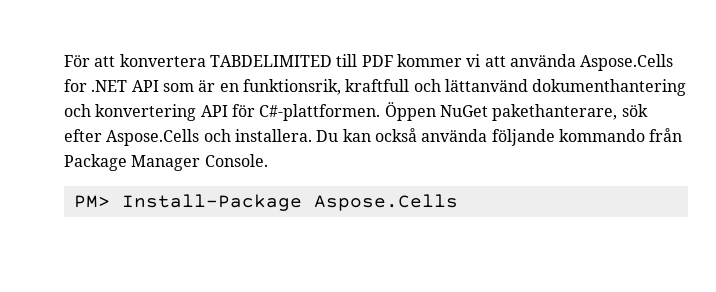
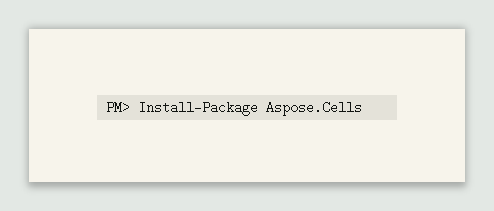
- För att konvertera TABDELIMITED till PDF kommer vi att använda Aspose.Cells for .NET API som är en funktionsrik, kraftfull och lättanvänd dokumenthantering och konvertering API för C#-plattformen. Öppen NuGet pakethanterare, sök efter Aspose.Cells och installera. Du kan också använda följande kommando från Package Manager Console.

